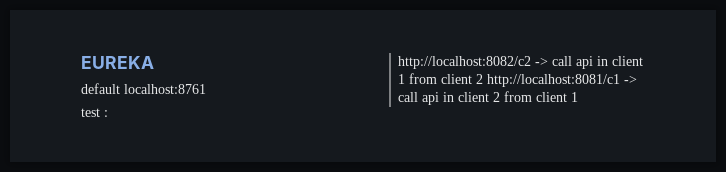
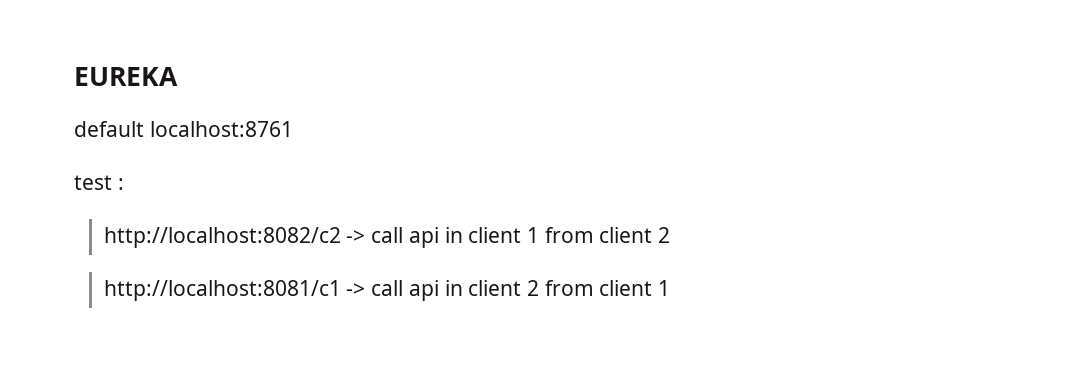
- http://localhost:8082/c2 -> call api in client 1 from client 2 http://localhost:8081/c1 -> call api in client 2 from client 1
+ http://localhost:8082/c2 -> call api in client 1 from client 2
+ http://localhost:8081/c1 -> call api in client 2 from client 1

